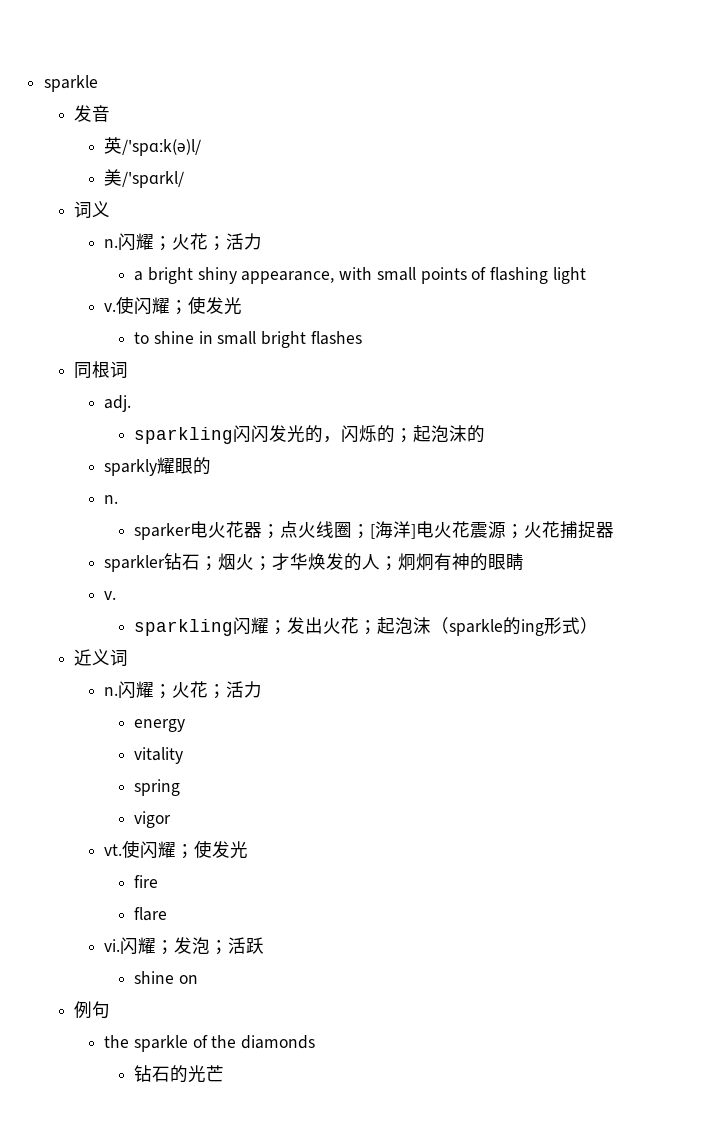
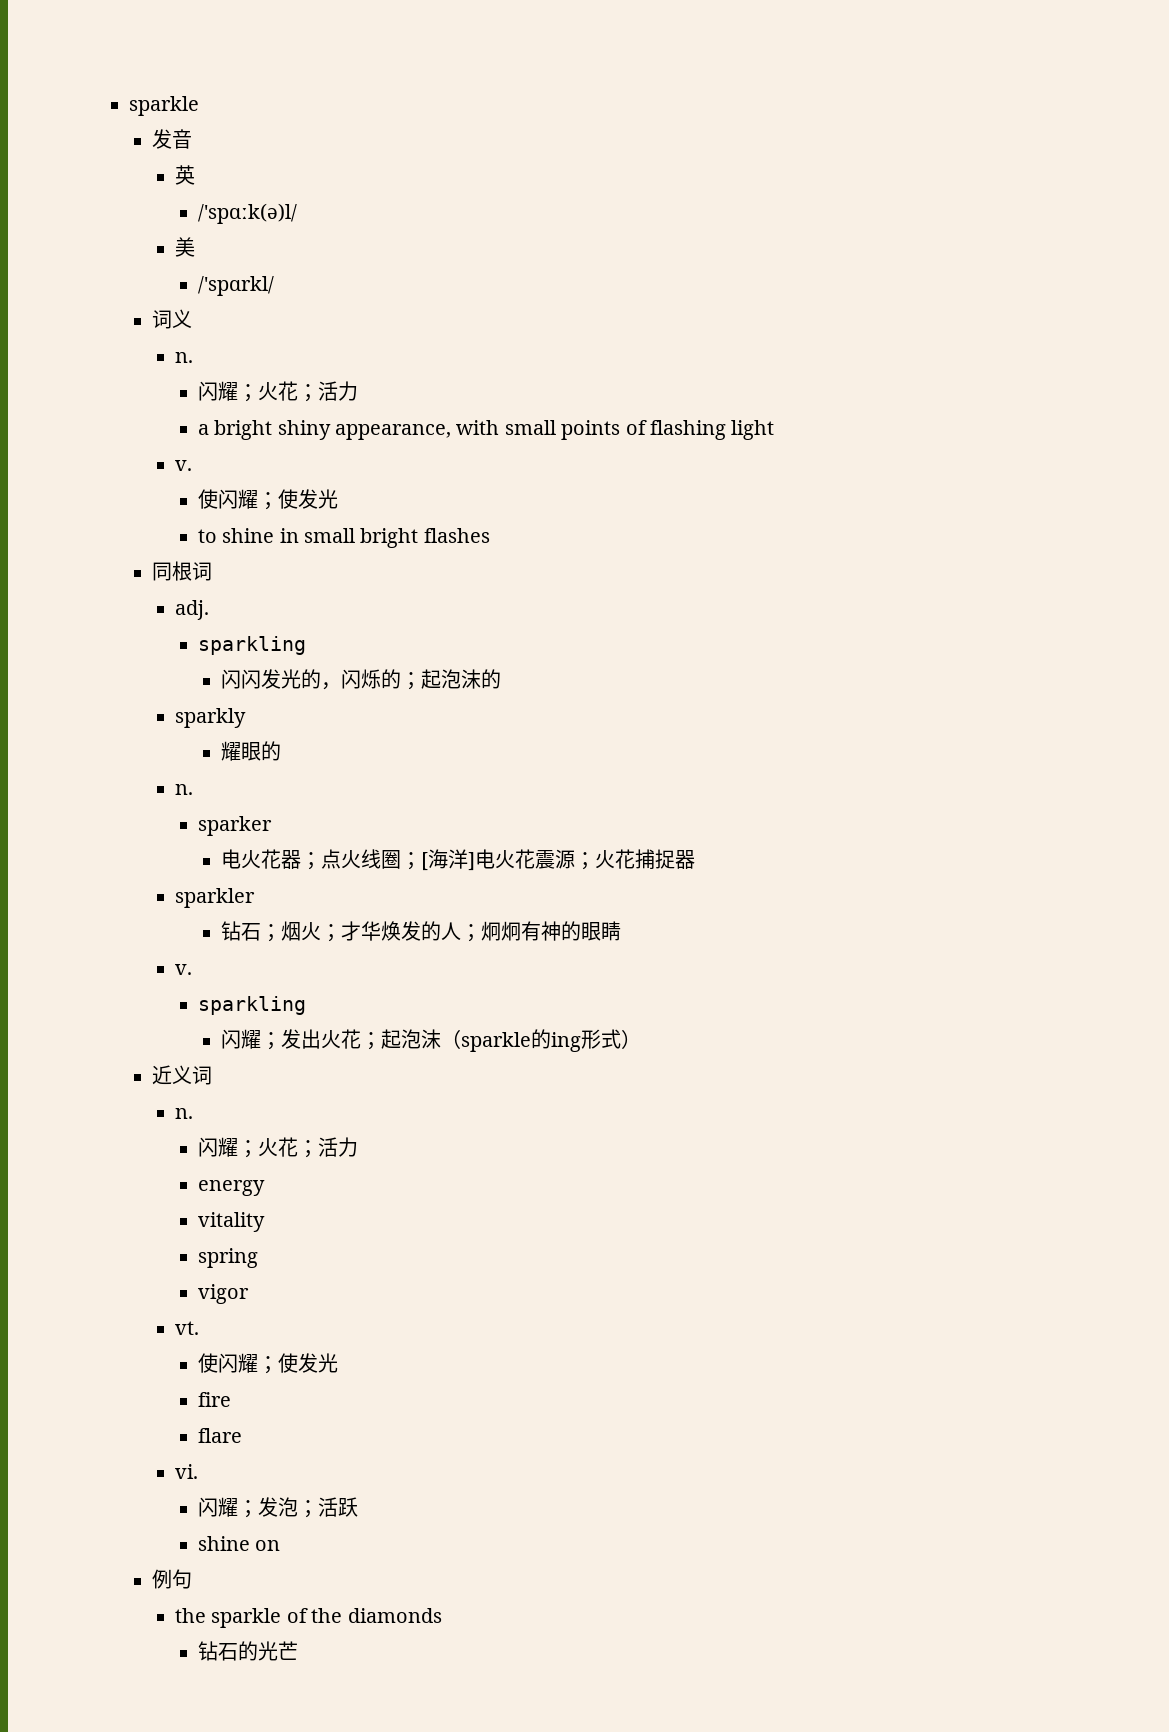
- 英/'spɑːk(ə)l/
+ 英
+ /'spɑːk(ə)l/
- 美/'spɑrkl/
+ 美
+ /'spɑrkl/
  词义
- n.闪耀；火花；活力
+ n.
+ 闪耀；火花；活力
  a bright shiny appearance, with small points of flashing light
- v.使闪耀；使发光
+ v.
+ 使闪耀；使发光
  adj.
- sparkling闪闪发光的，闪烁的；起泡沫的
+ sparkling
+ 闪闪发光的，闪烁的；起泡沫的
- sparkly耀眼的
+ sparkly
+ 耀眼的
- sparker电火花器；点火线圈；[海洋]电火花震源；火花捕捉器
+ sparker
+ 电火花器；点火线圈；[海洋]电火花震源；火花捕捉器
- sparkler钻石；烟火；才华焕发的人；炯炯有神的眼睛
+ sparkler
+ 钻石；烟火；才华焕发的人；炯炯有神的眼睛
  v.
- sparkling闪耀；发出火花；起泡沫（sparkle的ing形式）
+ sparkling
+ 闪耀；发出火花；起泡沫（sparkle的ing形式）
  近义词
- n.闪耀；火花；活力
+ n.
+ 闪耀；火花；活力
- vt.使闪耀；使发光
+ vt.
+ 使闪耀；使发光
- vi.闪耀；发泡；活跃
+ vi.
+ 闪耀；发泡；活跃

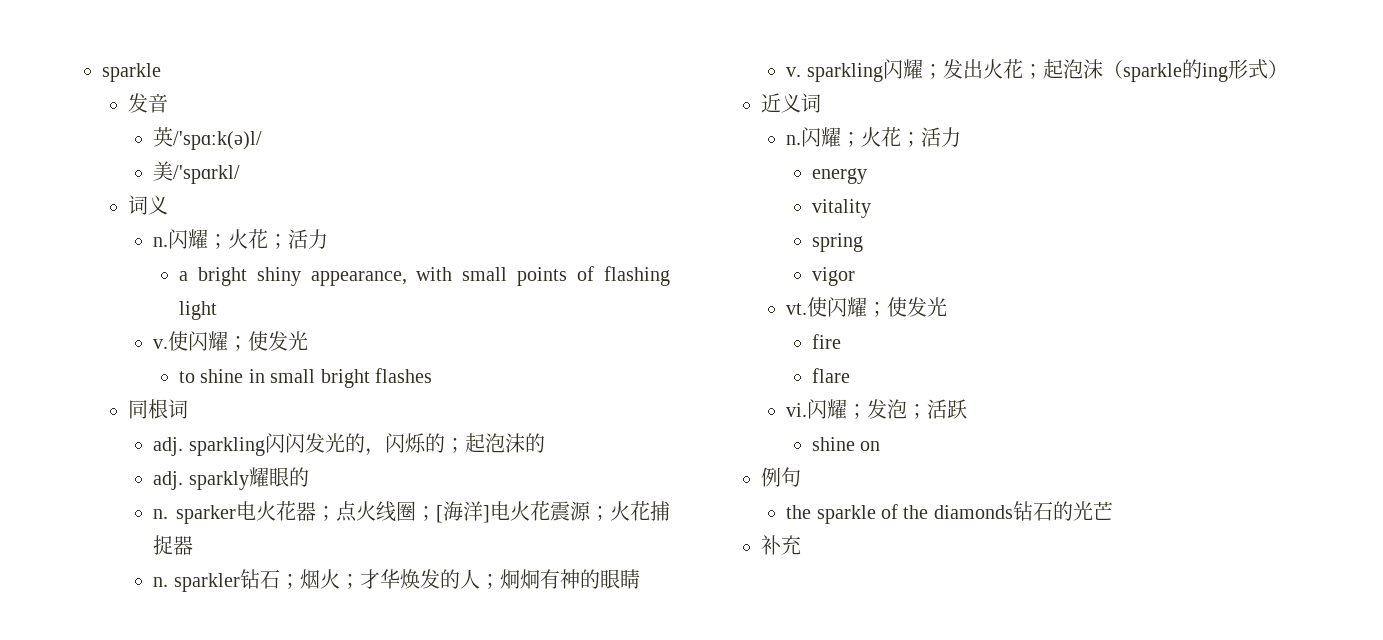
- 英
- /'spɑːk(ə)l/
+ 英/'spɑːk(ə)l/
- 美
- /'spɑrkl/
+ 美/'spɑrkl/
  词义
- n.
- 闪耀；火花；活力
+ n.闪耀；火花；活力
  a bright shiny appearance, with small points of flashing light
- v.
- 使闪耀；使发光
+ v.使闪耀；使发光
- adj.
- sparkling
- 闪闪发光的，闪烁的；起泡沫的
+ adj. sparkling闪闪发光的，闪烁的；起泡沫的
- sparkly
- 耀眼的
- n.
- sparker
- 电火花器；点火线圈；[海洋]电火花震源；火花捕捉器
+ adj. sparkly耀眼的
+ n. sparker电火花器；点火线圈；[海洋]电火花震源；火花捕捉器
- sparkler
- 钻石；烟火；才华焕发的人；炯炯有神的眼睛
- v.
- sparkling
- 闪耀；发出火花；起泡沫（sparkle的ing形式）
+ n. sparkler钻石；烟火；才华焕发的人；炯炯有神的眼睛
+ v. sparkling闪耀；发出火花；起泡沫（sparkle的ing形式）
  近义词
- n.
- 闪耀；火花；活力
+ n.闪耀；火花；活力
- vt.
- 使闪耀；使发光
+ vt.使闪耀；使发光
- vi.
- 闪耀；发泡；活跃
+ vi.闪耀；发泡；活跃
- the sparkle of the diamonds
- 钻石的光芒
+ the sparkle of the diamonds钻石的光芒
+ 补充

